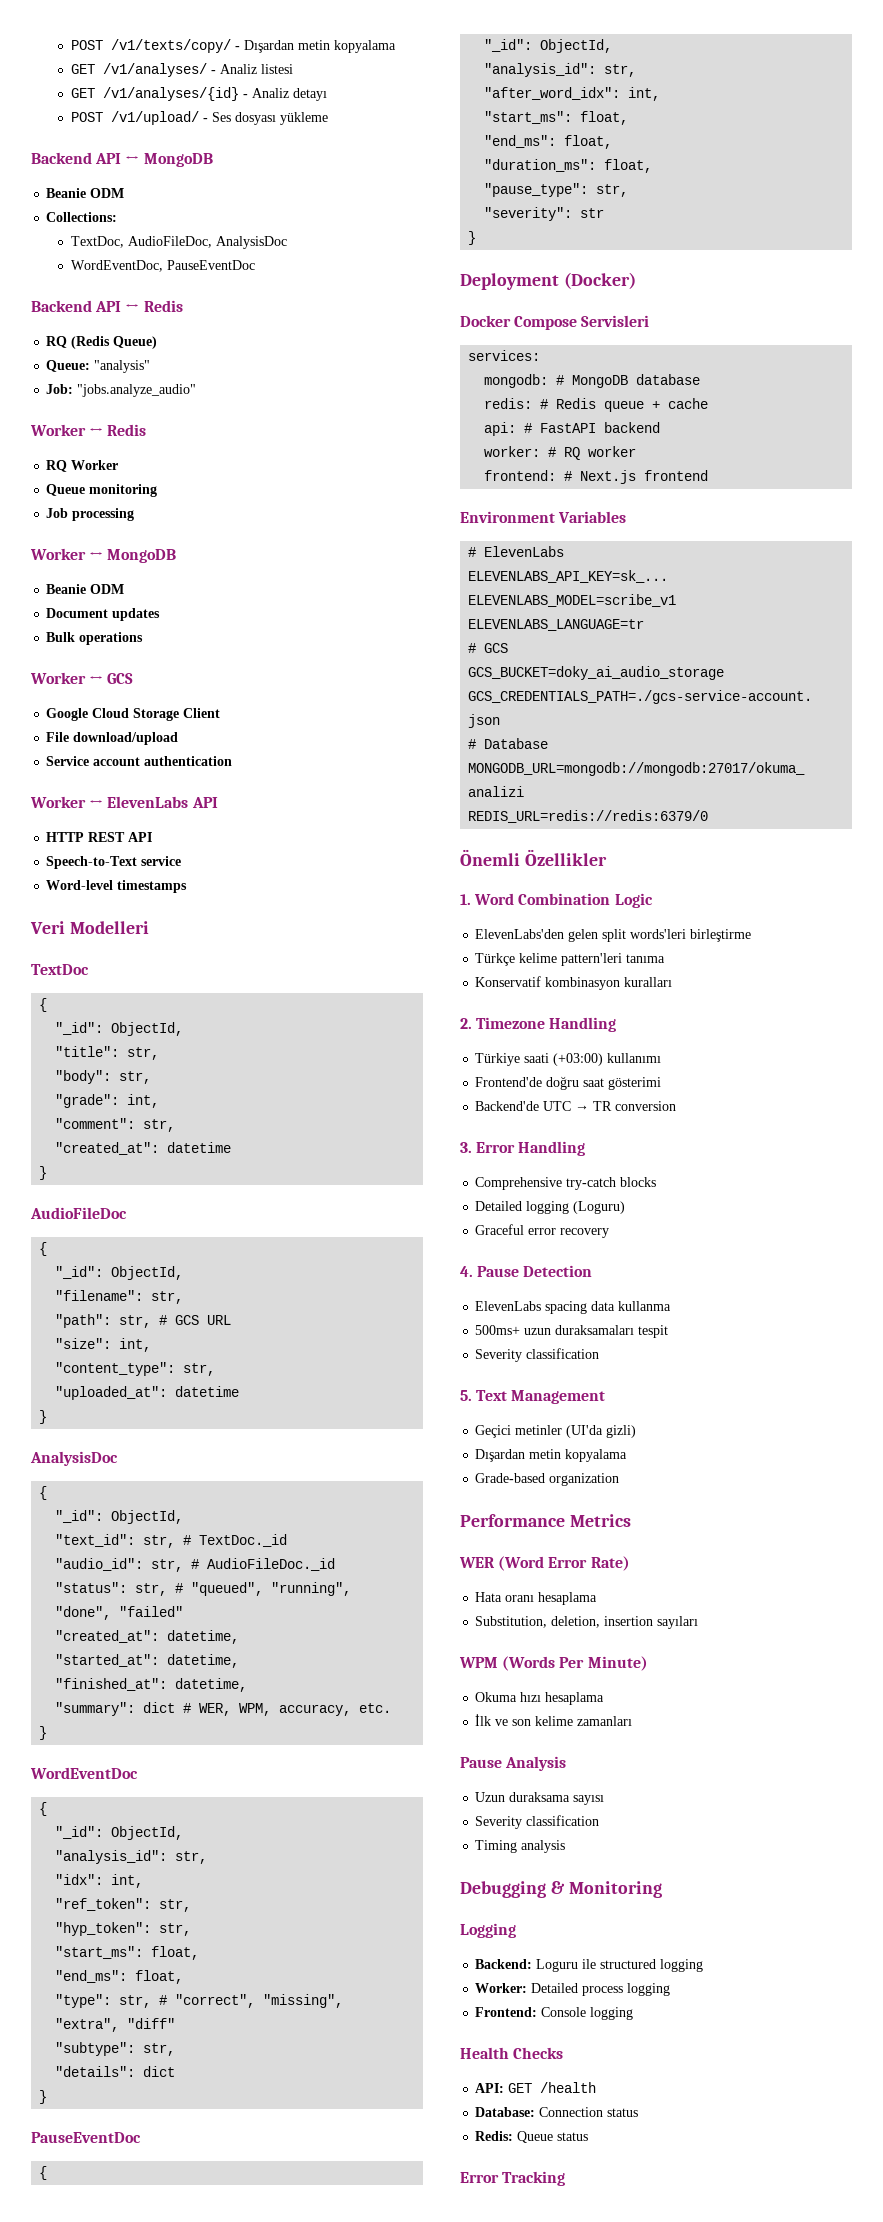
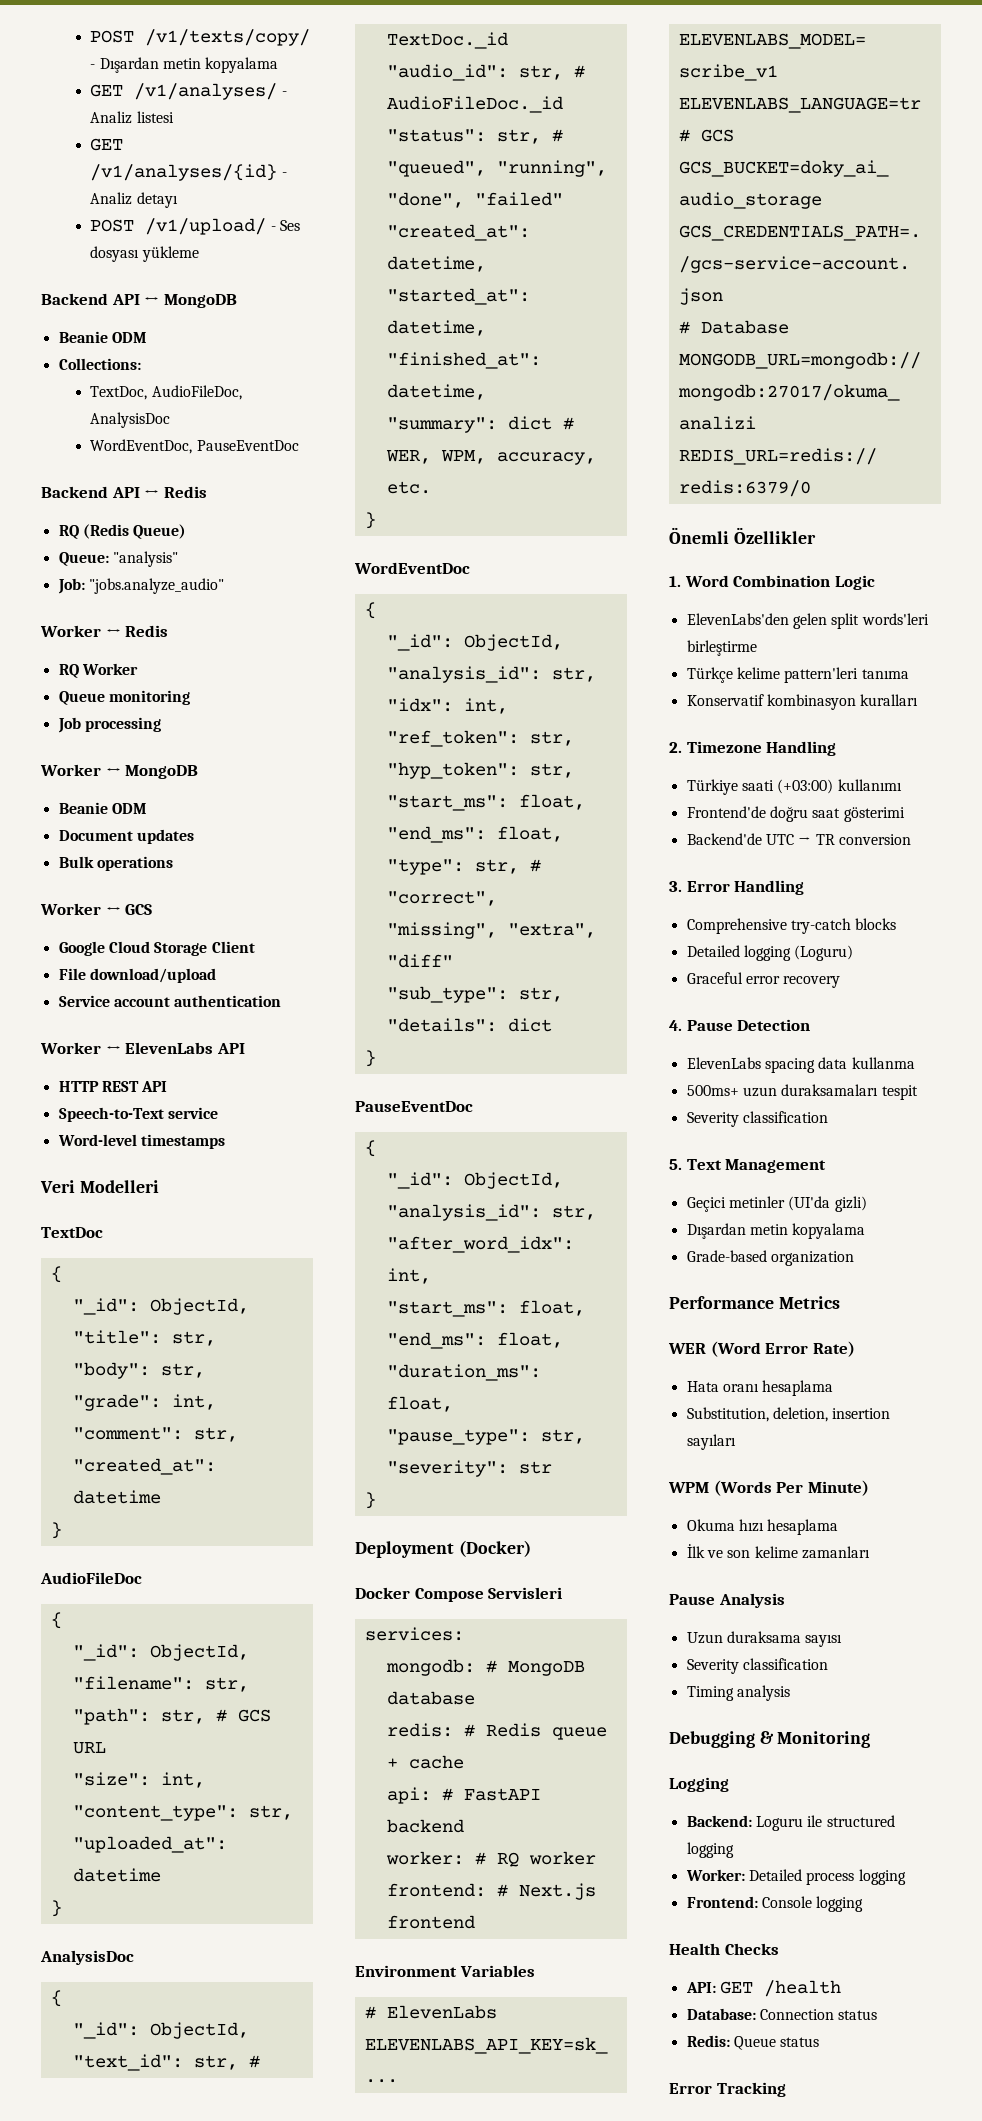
- "subtype": str,
+ "sub_type": str,

